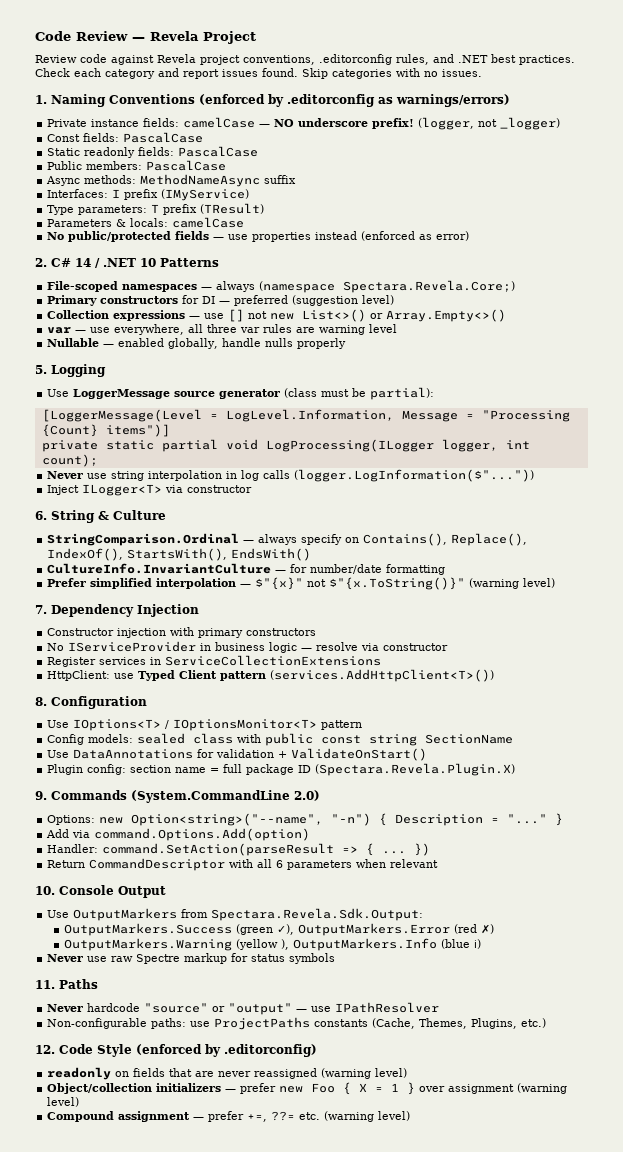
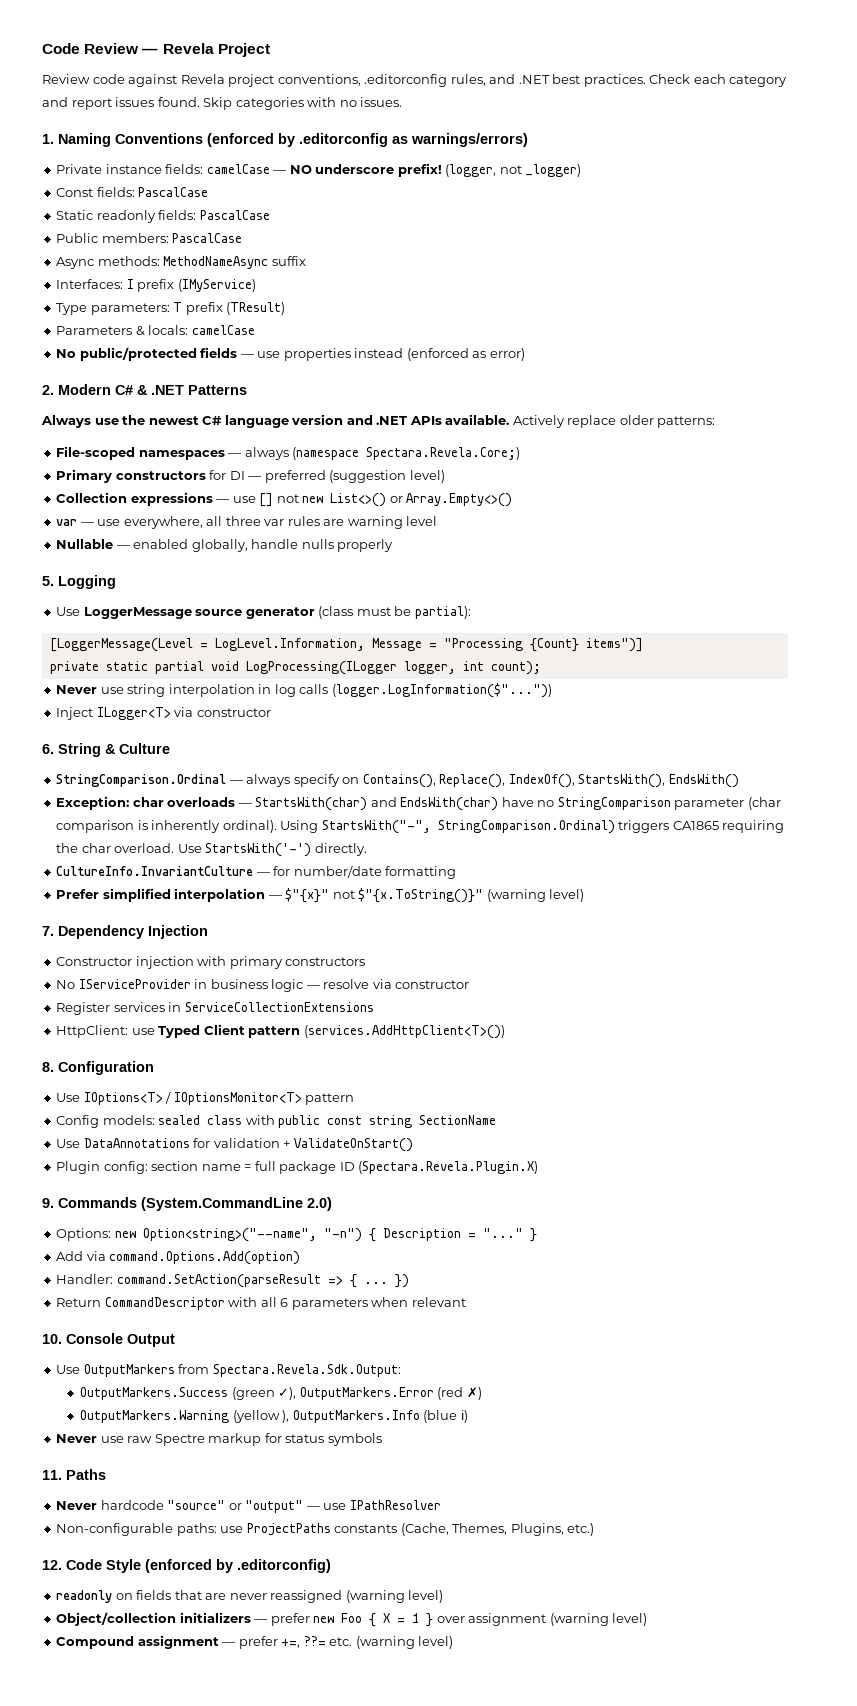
- 2. C# 14 / .NET 10 Patterns
+ 2. Modern C# & .NET Patterns
+ Always use the newest C# language version and .NET APIs available. Actively replace older patterns:
+ Exception: char overloads — StartsWith(char) and EndsWith(char) have no StringComparison parameter (char comparison is inherently ordinal). Using StartsWith("-", StringComparison.Ordinal) triggers CA1865 requiring the char overload. Use StartsWith('-') directly.

